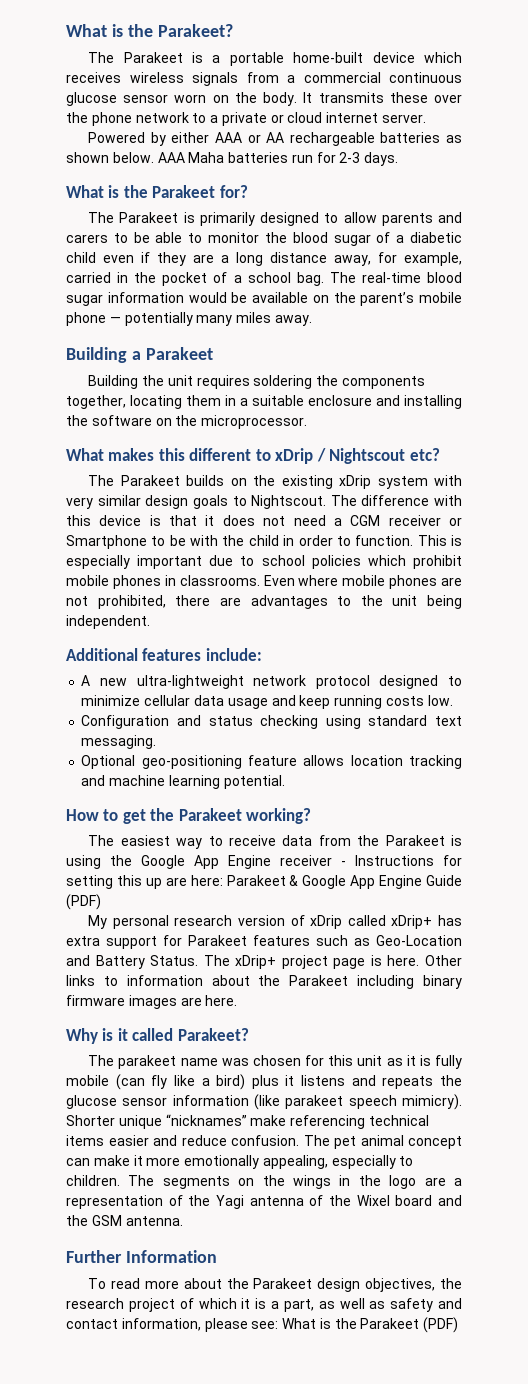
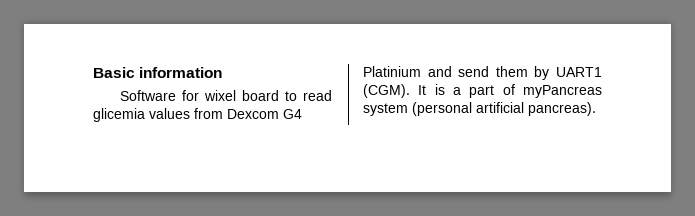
- What is the Parakeet?
- The Parakeet is a portable home-built device which receives wireless signals from a commercial continuous glucose sensor worn on the body. It transmits these over the phone network to a private or cloud internet server.
- Powered by either AAA or AA rechargeable batteries as shown below. AAA Maha batteries run for 2-3 days.
- What is the Parakeet for?
- The Parakeet is primarily designed to allow parents and carers to be able to monitor the blood sugar of a diabetic child even if they are a long distance away, for example, carried in the pocket of a school bag. The real-time blood sugar information would be available on the parent’s mobile phone — potentially many miles away.
- Building a Parakeet
- Building the unit requires soldering the components together, locating them in a suitable enclosure and installing the software on the microprocessor.
- What makes this different to xDrip / Nightscout etc?
- The Parakeet builds on the existing xDrip system with very similar design goals to Nightscout. The difference with this device is that it does not need a CGM receiver or Smartphone to be with the child in order to function. This is especially important due to school policies which prohibit mobile phones in classrooms. Even where mobile phones are not prohibited, there are advantages to the unit being independent.
- Additional features include:
- A new ultra-lightweight network protocol designed to minimize cellular data usage and keep running costs low.
- Configuration and status checking using standard text messaging.
- Optional geo-positioning feature allows location tracking and machine learning potential.
- How to get the Parakeet working?
- The easiest way to receive data from the Parakeet is using the Google App Engine receiver - Instructions for setting this up are here: Parakeet & Google App Engine Guide (PDF)
- My personal research version of xDrip called xDrip+ has extra support for Parakeet features such as Geo-Location and Battery Status. The xDrip+ project page is here. Other links to information about the Parakeet including binary firmware images are here.
- Why is it called Parakeet?
- The parakeet name was chosen for this unit as it is fully mobile (can fly like a bird) plus it listens and repeats the glucose sensor information (like parakeet speech mimicry). Shorter unique “nicknames” make referencing technical items easier and reduce confusion. The pet animal concept can make it more emotionally appealing, especially to children. The segments on the wings in the logo are a representation of the Yagi antenna of the Wixel board and the GSM antenna.
- Further Information
- To read more about the Parakeet design objectives, the research project of which it is a part, as well as safety and contact information, please see: What is the Parakeet (PDF)
+ Basic information
+ Software for wixel board to read glicemia values from Dexcom G4 Platinium and send them by UART1 (CGM). It is a part of myPancreas system (personal artificial pancreas).

